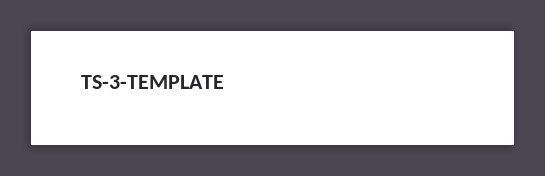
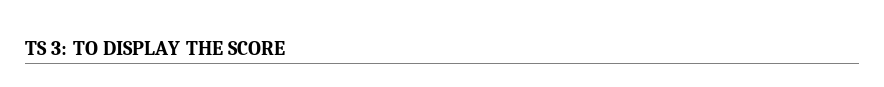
- TS-3-TEMPLATE
+ TS 3: TO DISPLAY THE SCORE

